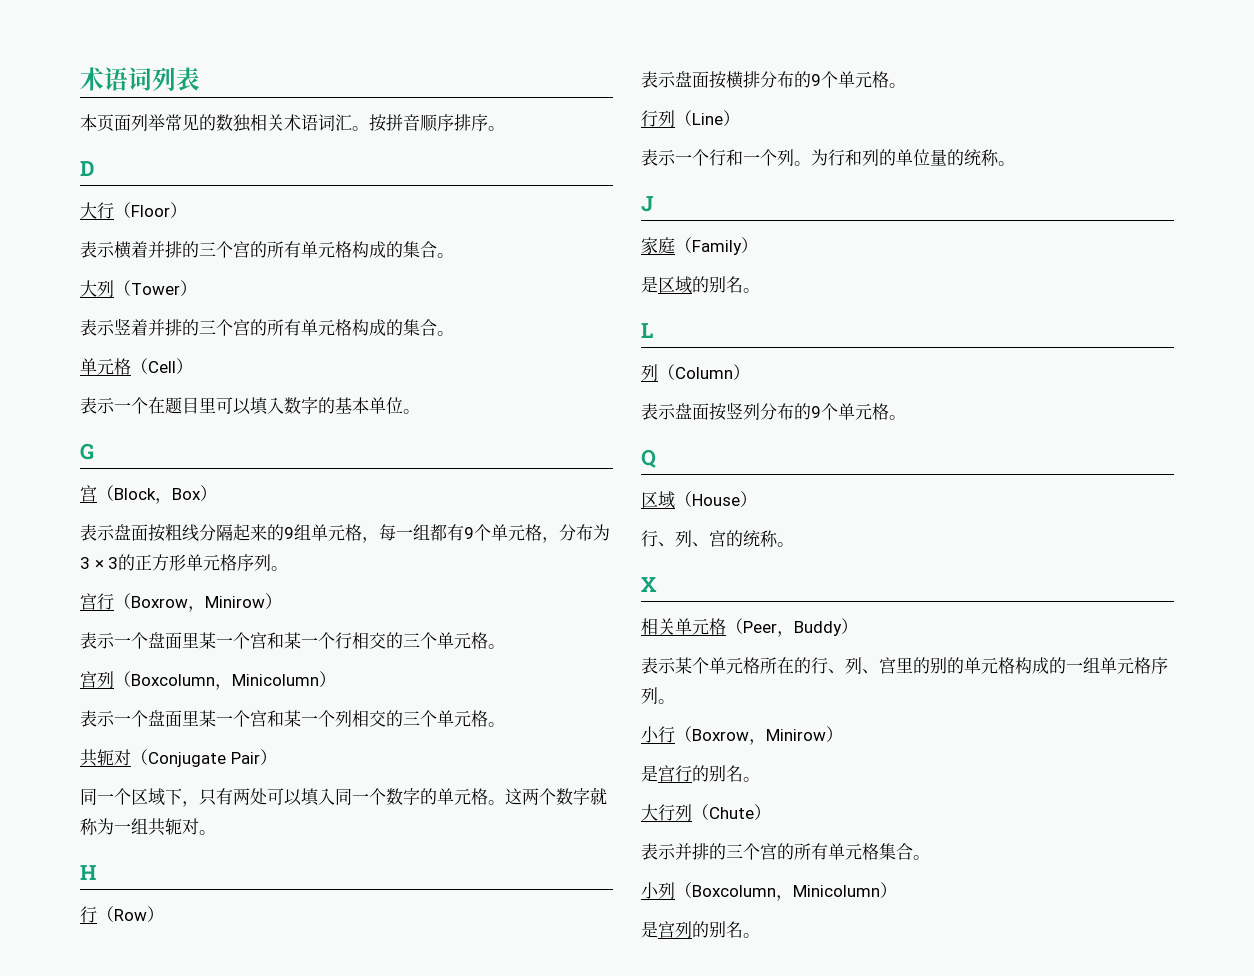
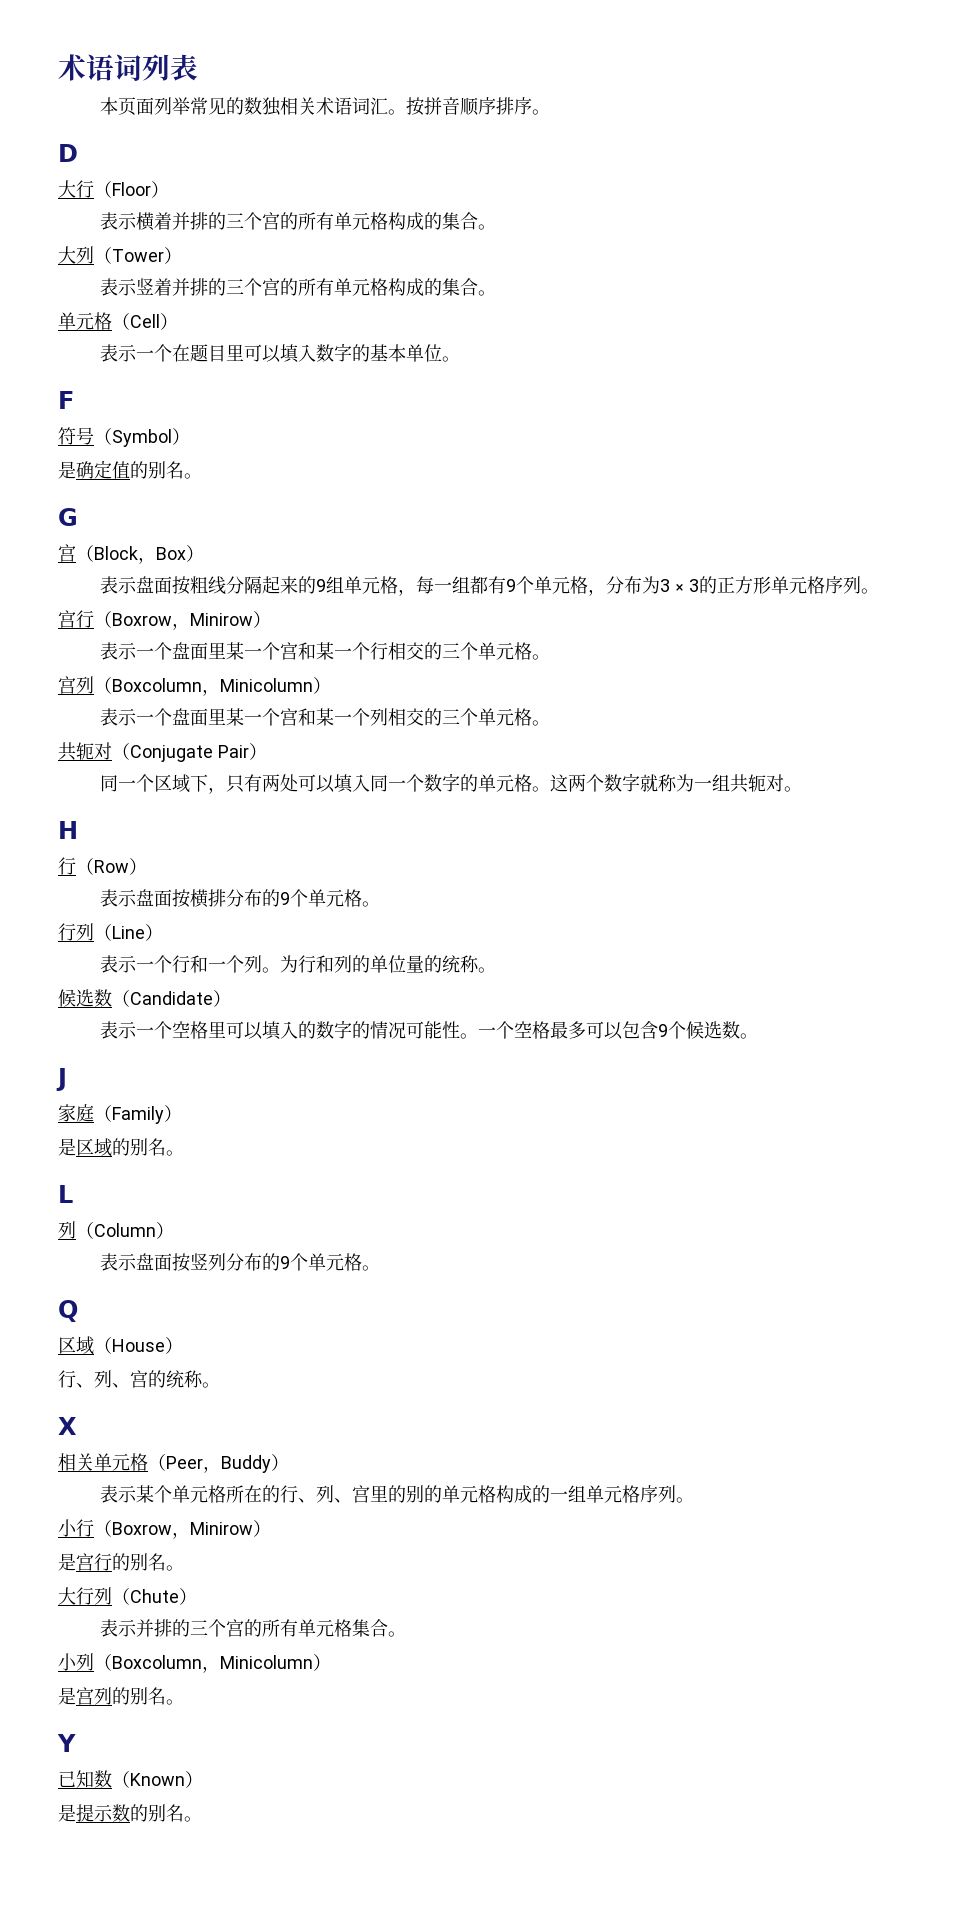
+ F
+ 符号（Symbol）
+ 是确定值的别名。
+ 候选数（Candidate）
+ 表示一个空格里可以填入的数字的情况可能性。一个空格最多可以包含9个候选数。
+ Y
+ 已知数（Known）
+ 是提示数的别名。

